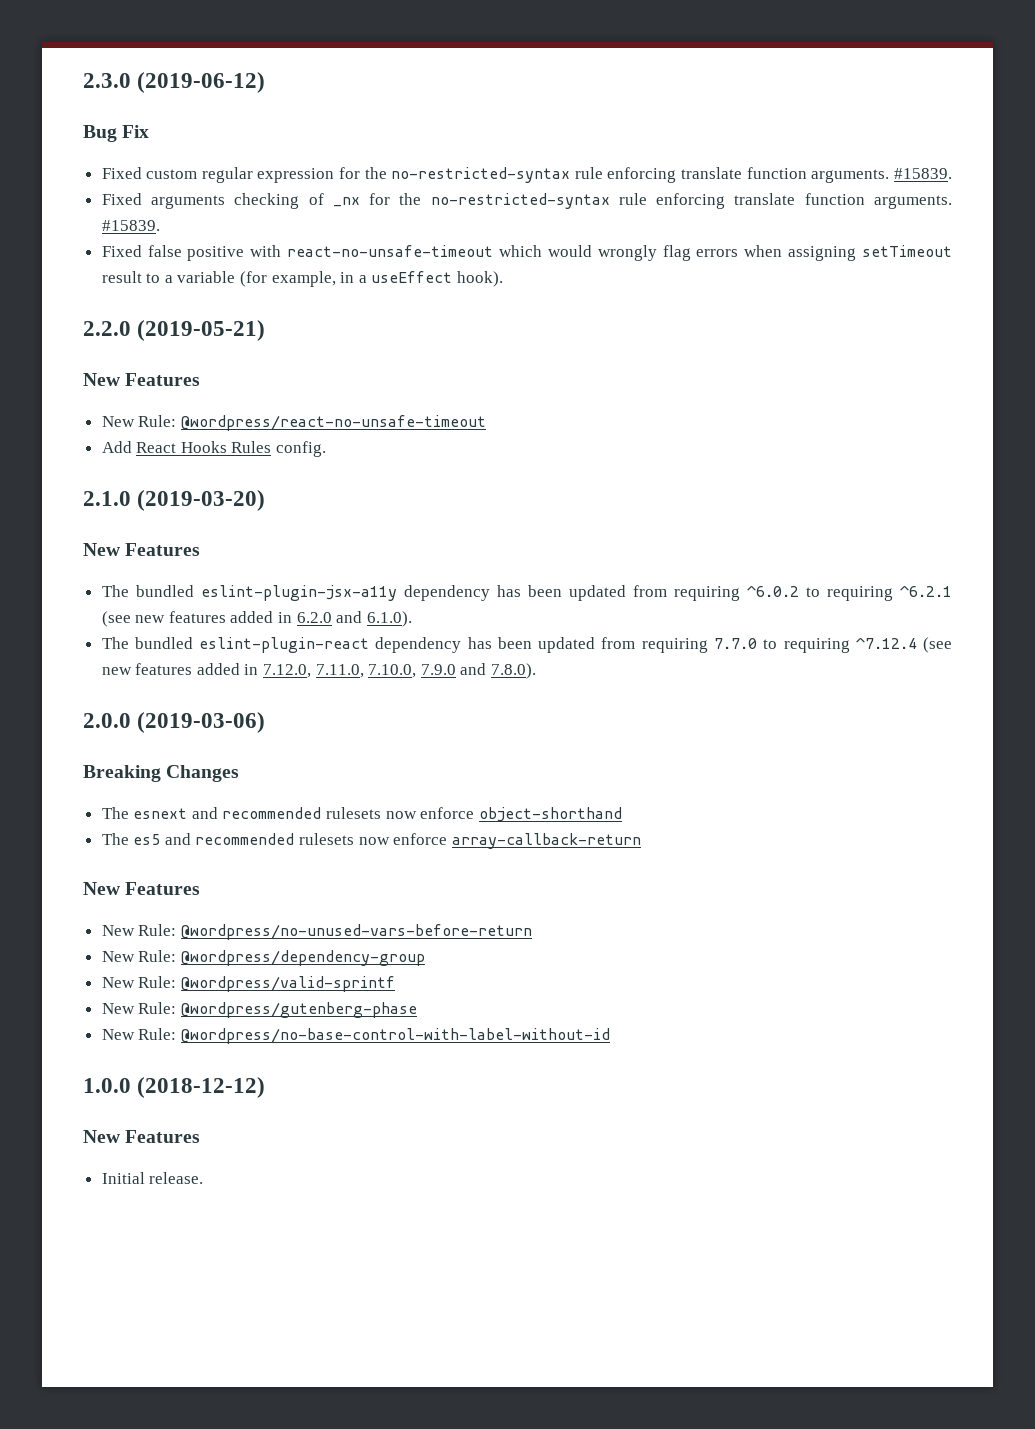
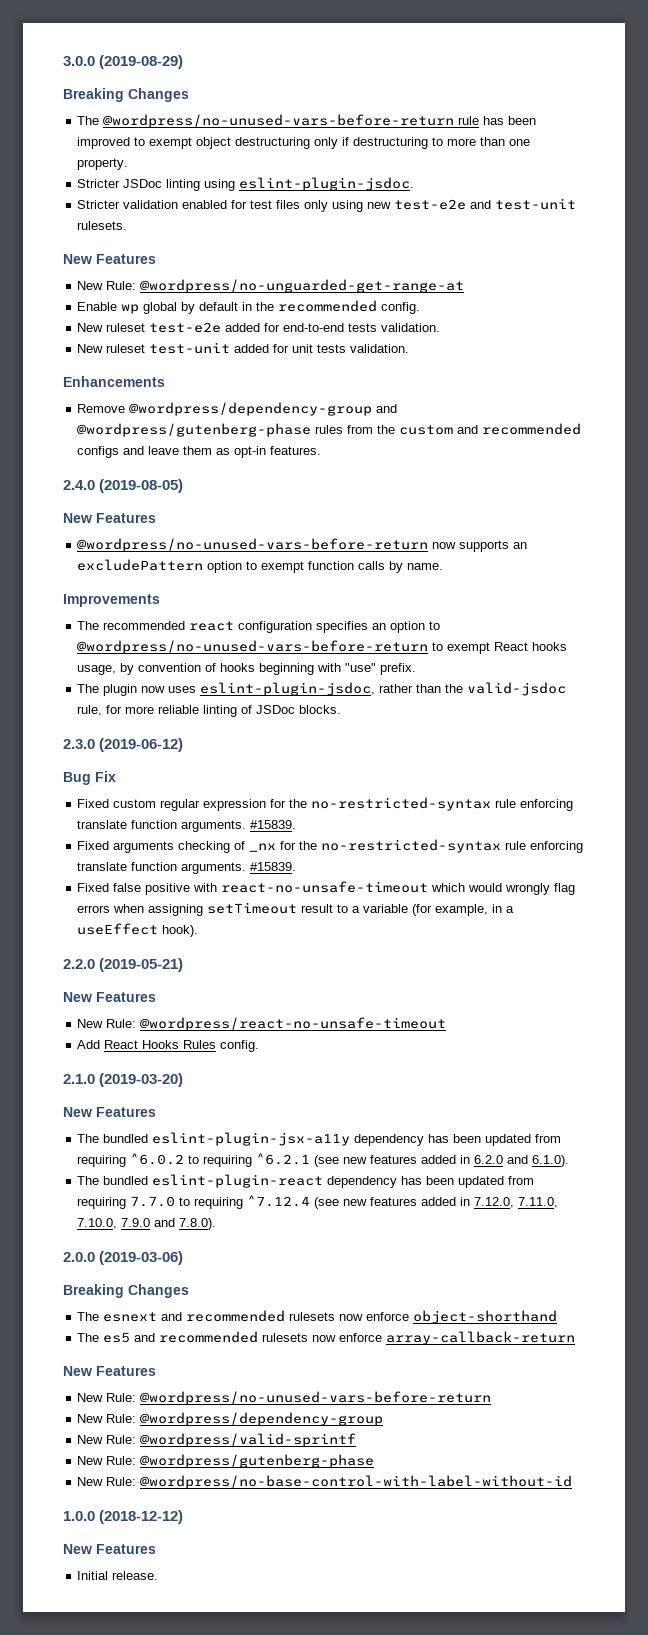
+ 3.0.0 (2019-08-29)
+ Breaking Changes
+ The @wordpress/no-unused-vars-before-return rule has been improved to exempt object destructuring only if destructuring to more than one property.
+ Stricter JSDoc linting using eslint-plugin-jsdoc.
+ Stricter validation enabled for test files only using new test-e2e and test-unit rulesets.
+ New Features
+ New Rule: @wordpress/no-unguarded-get-range-at
+ Enable wp global by default in the recommended config.
+ New ruleset test-e2e added for end-to-end tests validation.
+ New ruleset test-unit added for unit tests validation.
+ Enhancements
+ Remove @wordpress/dependency-group and @wordpress/gutenberg-phase rules from the custom and recommended configs and leave them as opt-in features.
+ 2.4.0 (2019-08-05)
+ New Features
+ @wordpress/no-unused-vars-before-return now supports an excludePattern option to exempt function calls by name.
+ Improvements
+ The recommended react configuration specifies an option to @wordpress/no-unused-vars-before-return to exempt React hooks usage, by convention of hooks beginning with "use" prefix.
+ The plugin now uses eslint-plugin-jsdoc, rather than the valid-jsdoc rule, for more reliable linting of JSDoc blocks.

